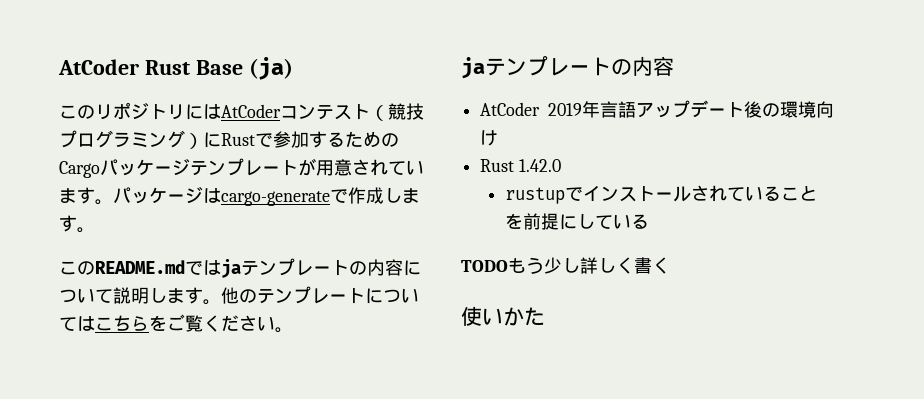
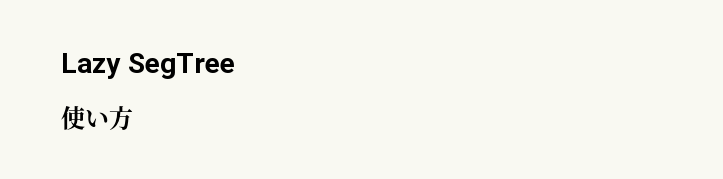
- AtCoder Rust Base (ja)
- このリポジトリにはAtCoderコンテスト（競技プログラミング）にRustで参加するためのCargoパッケージテンプレートが用意されています。パッケージはcargo-generateで作成します。
- このREADME.mdではjaテンプレートの内容について説明します。他のテンプレートについてはこちらをご覧ください。
- jaテンプレートの内容
- AtCoder 2019年言語アップデート後の環境向け
- Rust 1.42.0
- rustupでインストールされていることを前提にしている
- TODOもう少し詳しく書く
+ Lazy SegTree
- 使いかた
+ 使い方

